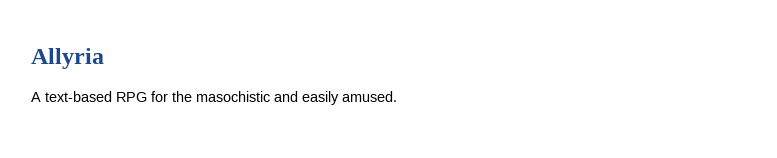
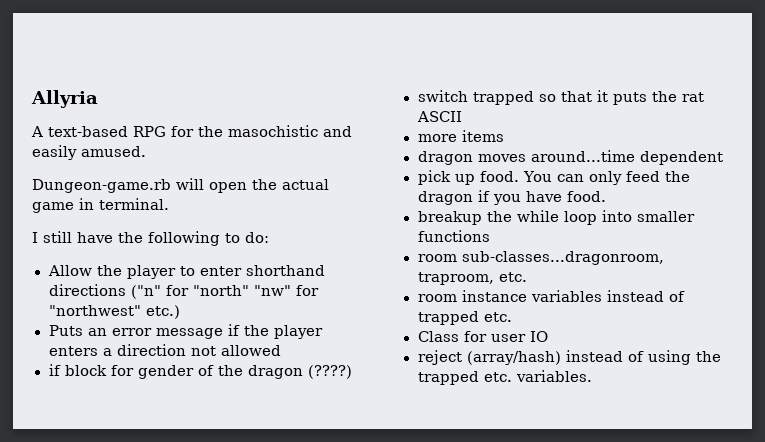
+ Dungeon-game.rb will open the actual game in terminal.
+ I still have the following to do:
+ Allow the player to enter shorthand directions ("n" for "north" "nw" for "northwest" etc.)
+ Puts an error message if the player enters a direction not allowed
+ if block for gender of the dragon (????)
+ switch trapped so that it puts the rat ASCII
+ more items
+ dragon moves around...time dependent
+ pick up food. You can only feed the dragon if you have food.
+ breakup the while loop into smaller functions
+ room sub-classes...dragonroom, traproom, etc.
+ room instance variables instead of trapped etc.
+ Class for user IO
+ reject (array/hash) instead of using the trapped etc. variables.

